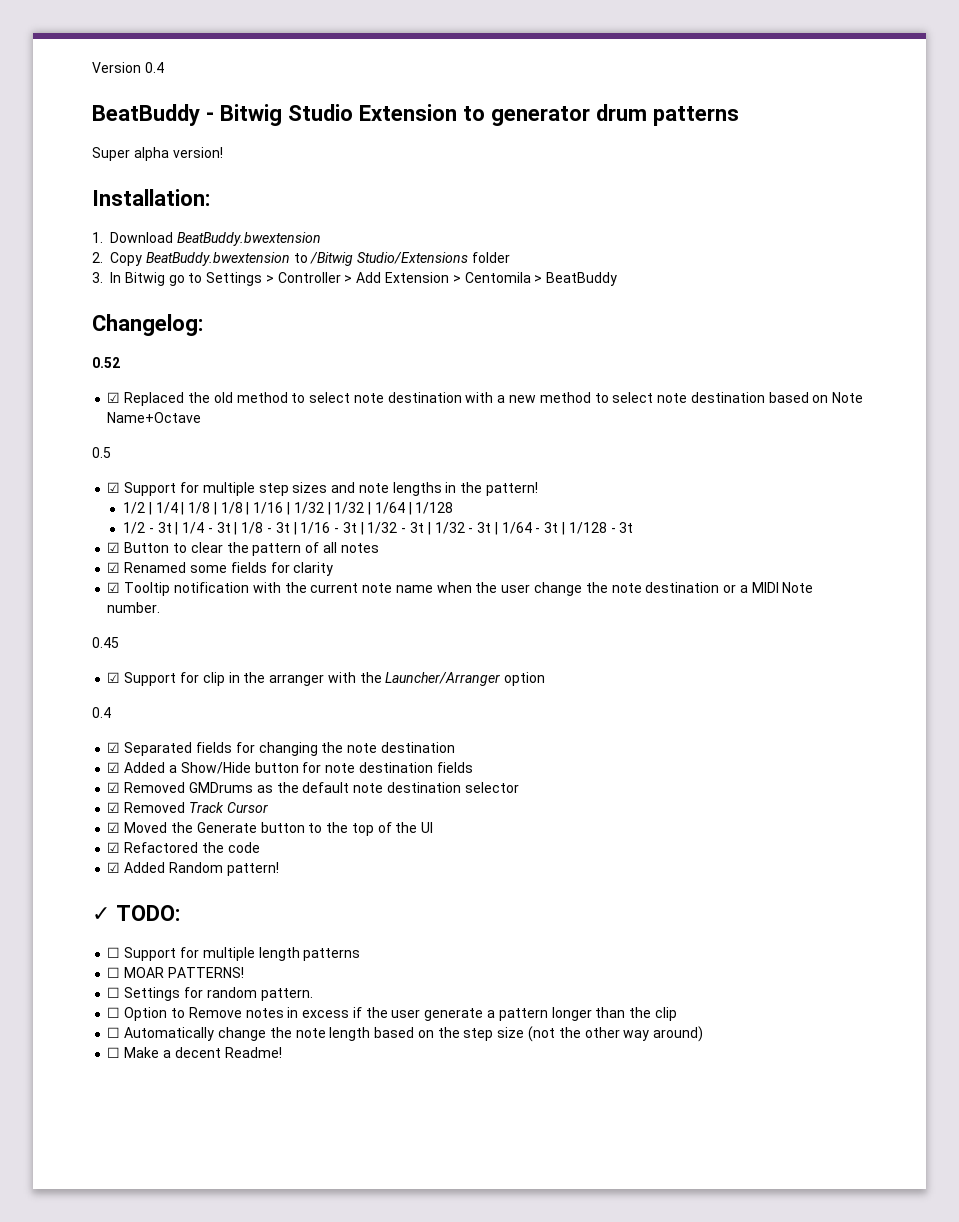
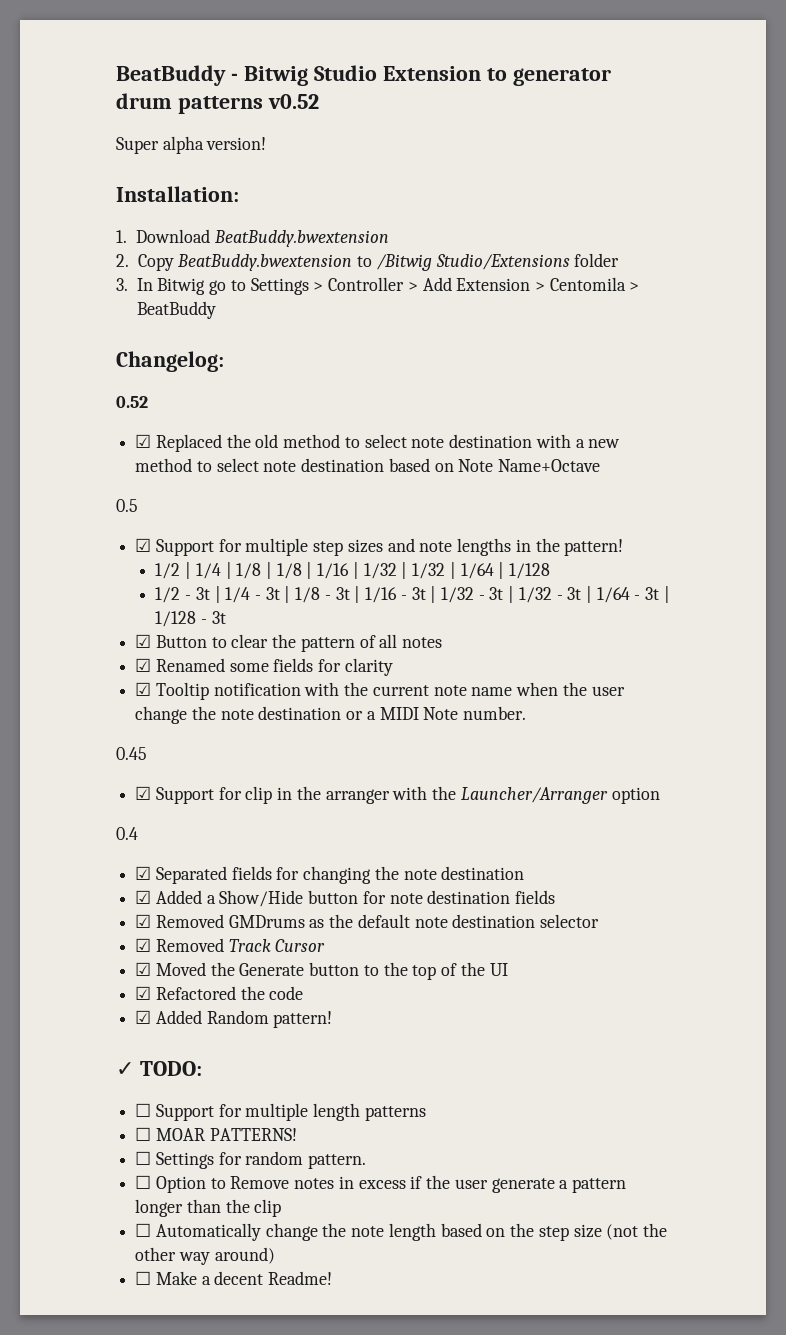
- Version 0.4
- BeatBuddy - Bitwig Studio Extension to generator drum patterns
+ BeatBuddy - Bitwig Studio Extension to generator drum patterns v0.52

